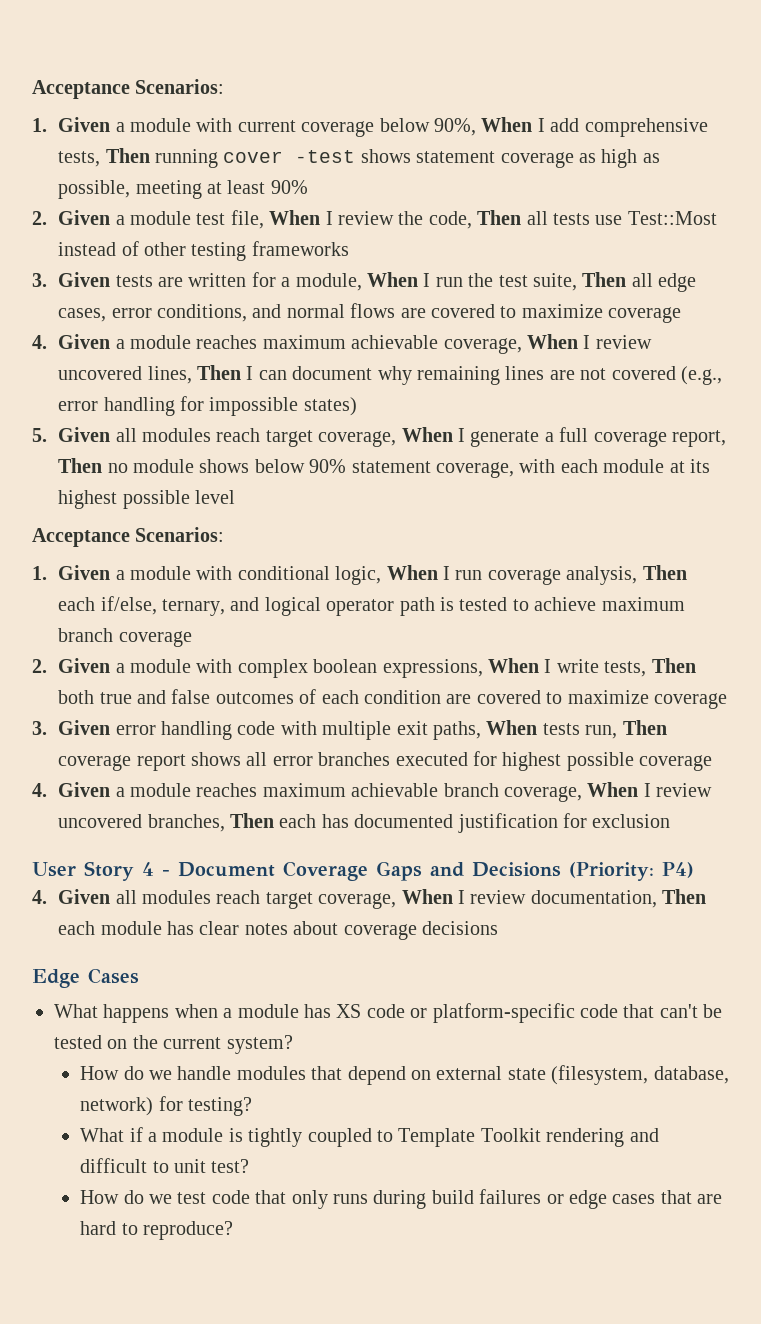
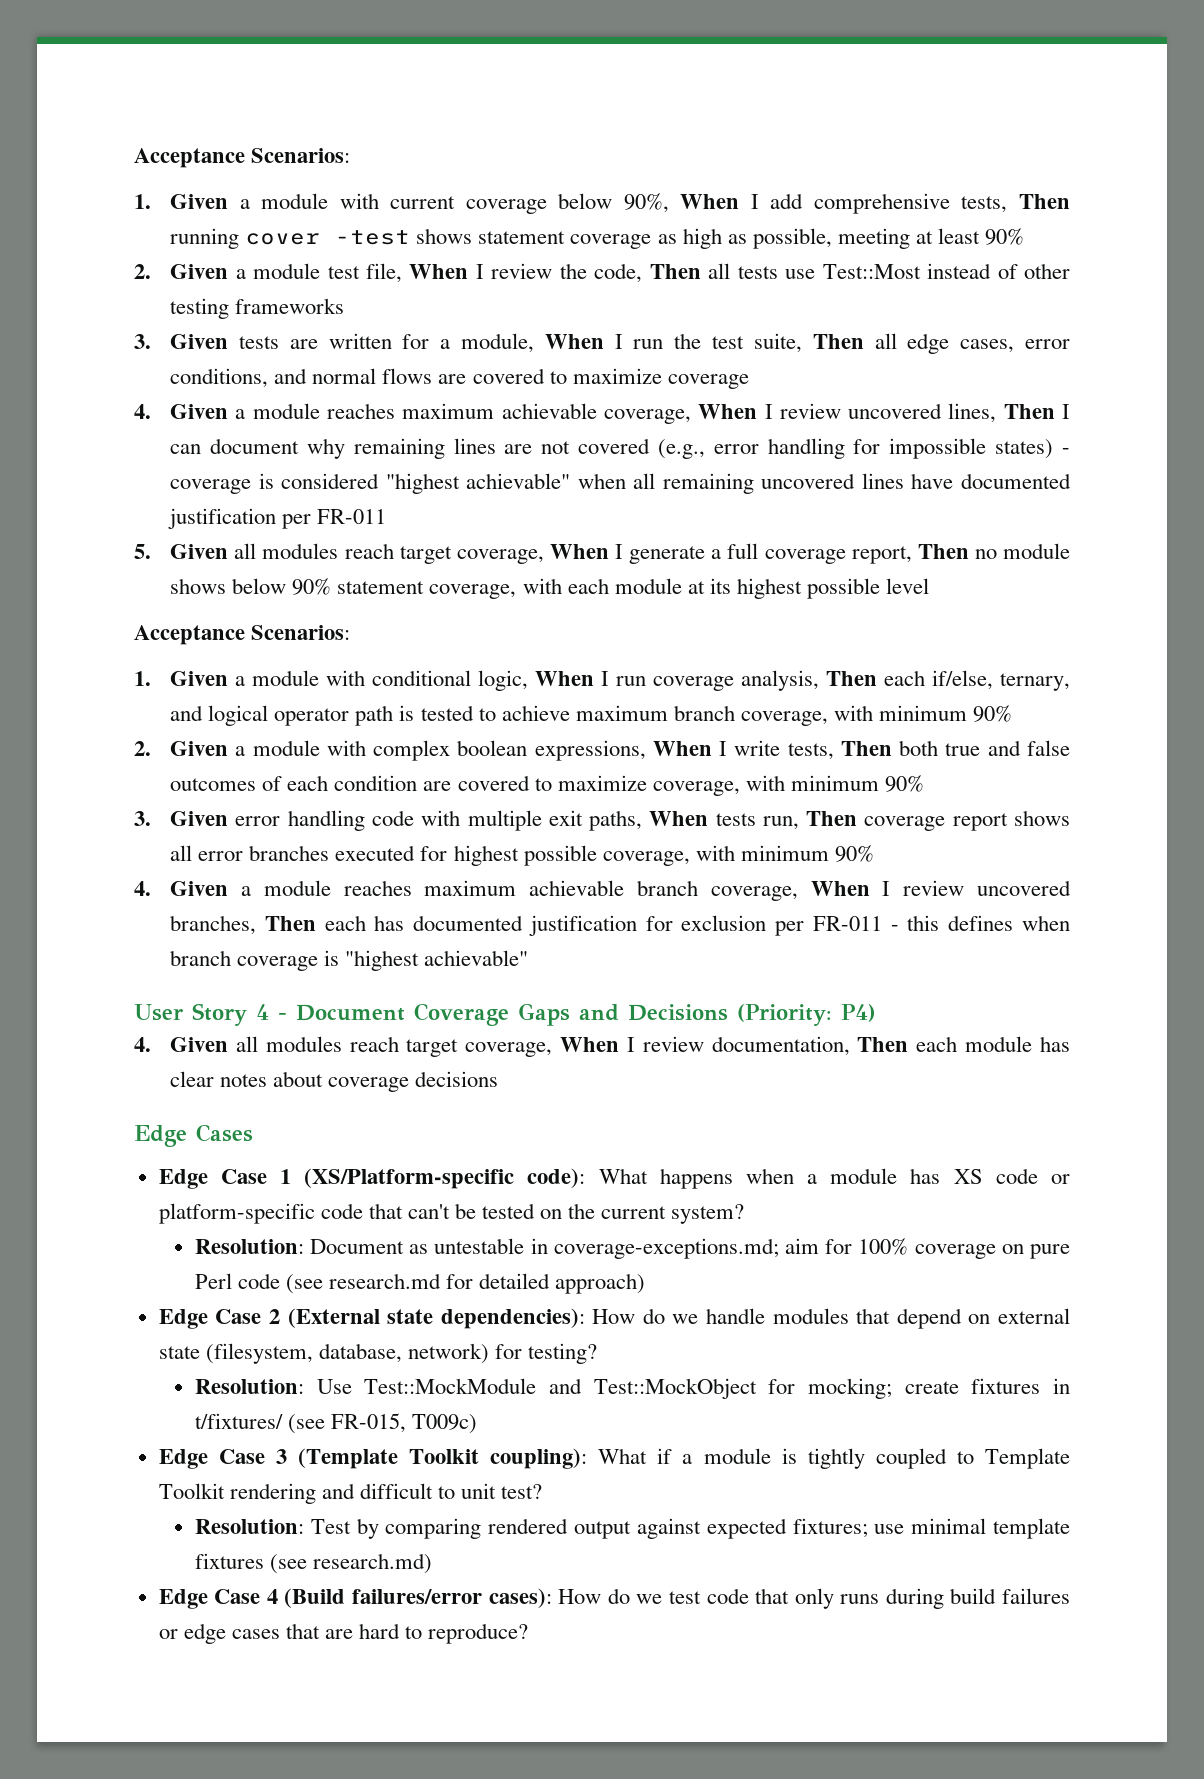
- 4. Given a module reaches maximum achievable coverage, When I review uncovered lines, Then I can document why remaining lines are not covered (e.g., error handling for impossible states)
+ 4. Given a module reaches maximum achievable coverage, When I review uncovered lines, Then I can document why remaining lines are not covered (e.g., error handling for impossible states) - coverage is considered "highest achievable" when all remaining uncovered lines have documented justification per FR-011
- 1. Given a module with conditional logic, When I run coverage analysis, Then each if/else, ternary, and logical operator path is tested to achieve maximum branch coverage
+ 1. Given a module with conditional logic, When I run coverage analysis, Then each if/else, ternary, and logical operator path is tested to achieve maximum branch coverage, with minimum 90%
- 2. Given a module with complex boolean expressions, When I write tests, Then both true and false outcomes of each condition are covered to maximize coverage
+ 2. Given a module with complex boolean expressions, When I write tests, Then both true and false outcomes of each condition are covered to maximize coverage, with minimum 90%
- 3. Given error handling code with multiple exit paths, When tests run, Then coverage report shows all error branches executed for highest possible coverage
+ 3. Given error handling code with multiple exit paths, When tests run, Then coverage report shows all error branches executed for highest possible coverage, with minimum 90%
- 4. Given a module reaches maximum achievable branch coverage, When I review uncovered branches, Then each has documented justification for exclusion
+ 4. Given a module reaches maximum achievable branch coverage, When I review uncovered branches, Then each has documented justification for exclusion per FR-011 - this defines when branch coverage is "highest achievable"
- What happens when a module has XS code or platform-specific code that can't be tested on the current system?
+ Edge Case 1 (XS/Platform-specific code): What happens when a module has XS code or platform-specific code that can't be tested on the current system?
- How do we handle modules that depend on external state (filesystem, database, network) for testing?
+ Resolution: Document as untestable in coverage-exceptions.md; aim for 100% coverage on pure Perl code (see research.md for detailed approach)
+ Edge Case 2 (External state dependencies): How do we handle modules that depend on external state (filesystem, database, network) for testing?
- What if a module is tightly coupled to Template Toolkit rendering and difficult to unit test?
+ Resolution: Use Test::MockModule and Test::MockObject for mocking; create fixtures in t/fixtures/ (see FR-015, T009c)
+ Edge Case 3 (Template Toolkit coupling): What if a module is tightly coupled to Template Toolkit rendering and difficult to unit test?
- How do we test code that only runs during build failures or edge cases that are hard to reproduce?
+ Resolution: Test by comparing rendered output against expected fixtures; use minimal template fixtures (see research.md)
+ Edge Case 4 (Build failures/error cases): How do we test code that only runs during build failures or edge cases that are hard to reproduce?

